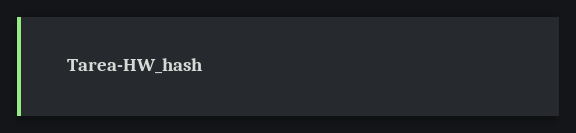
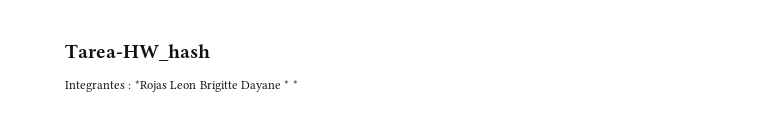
+ Integrantes : *Rojas Leon Brigitte Dayane * *

